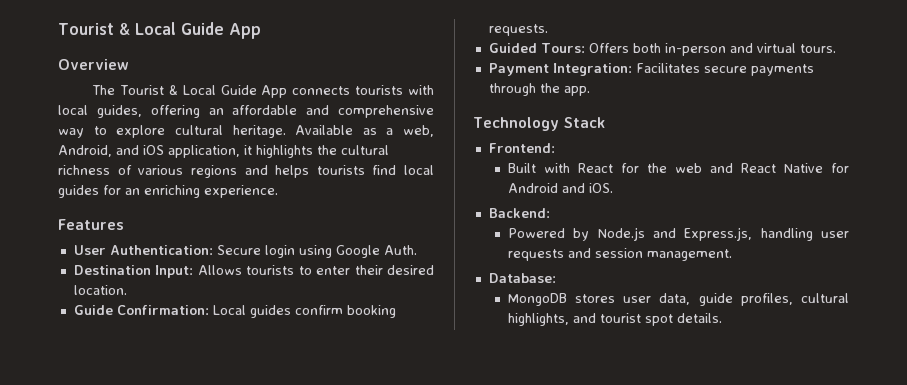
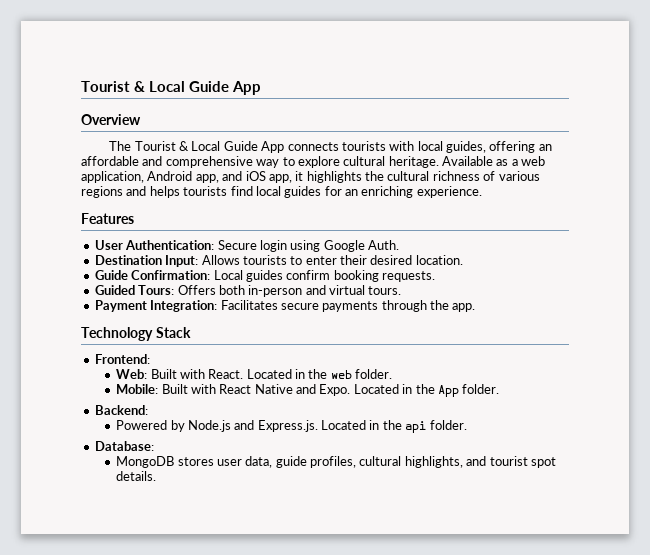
- Available as a web, Android, and iOS application, it highlights the cultural richness of various regions and helps tourists find local guides for an enriching experience.
+ Available as a web application, Android app, and iOS app, it highlights the cultural richness of various regions and helps tourists find local guides for an enriching experience.
- Built with React for the web and React Native for Android and iOS.
+ Web: Built with React. Located in the web folder.
+ Mobile: Built with React Native and Expo. Located in the App folder.
- Powered by Node.js and Express.js, handling user requests and session management.
+ Powered by Node.js and Express.js. Located in the api folder.

